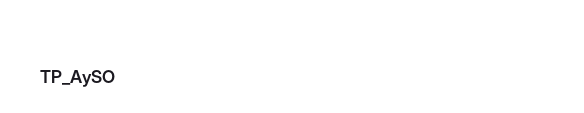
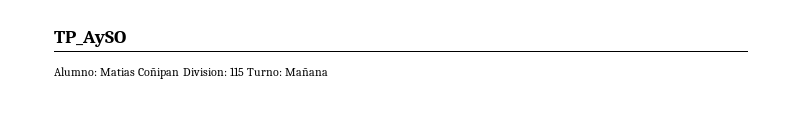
+ Alumno: Matias Coñipan Division: 115 Turno: Mañana

